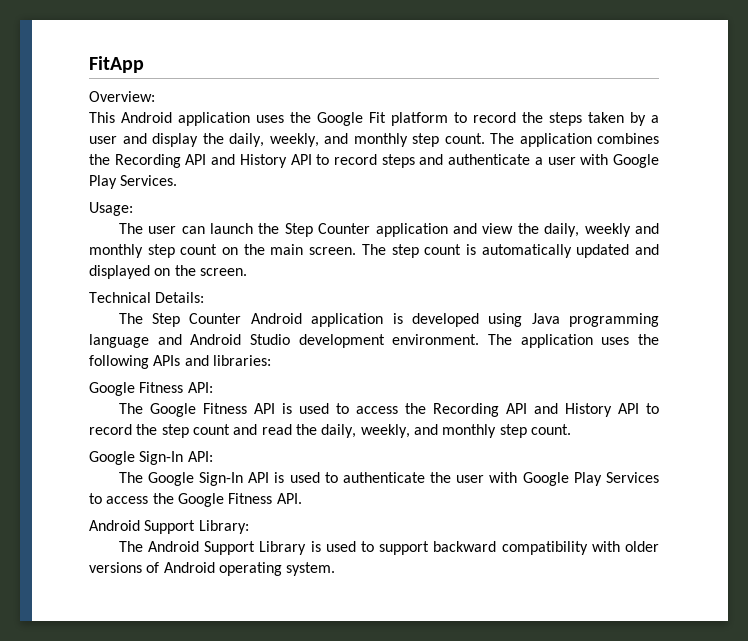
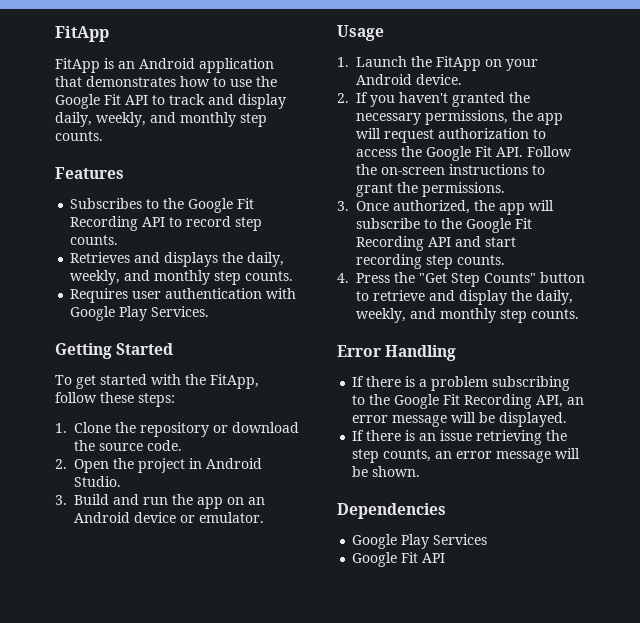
- Overview:
- This Android application uses the Google Fit platform to record the steps taken by a user and display the daily, weekly, and monthly step count. The application combines the Recording API and History API to record steps and authenticate a user with Google Play Services.
- Usage:
- The user can launch the Step Counter application and view the daily, weekly and monthly step count on the main screen. The step count is automatically updated and displayed on the screen.
- Technical Details:
- The Step Counter Android application is developed using Java programming language and Android Studio development environment. The application uses the following APIs and libraries:
- Google Fitness API:
- The Google Fitness API is used to access the Recording API and History API to record the step count and read the daily, weekly, and monthly step count.
- Google Sign-In API:
- The Google Sign-In API is used to authenticate the user with Google Play Services to access the Google Fitness API.
- Android Support Library:
- The Android Support Library is used to support backward compatibility with older versions of Android operating system.
+ FitApp is an Android application that demonstrates how to use the Google Fit API to track and display daily, weekly, and monthly step counts.
+ Features
+ Subscribes to the Google Fit Recording API to record step counts.
+ Retrieves and displays the daily, weekly, and monthly step counts.
+ Requires user authentication with Google Play Services.
+ Getting Started
+ To get started with the FitApp, follow these steps:
+ 1. Clone the repository or download the source code.
+ 2. Open the project in Android Studio.
+ 3. Build and run the app on an Android device or emulator.
+ Usage
+ 1. Launch the FitApp on your Android device.
+ 2. If you haven't granted the necessary permissions, the app will request authorization to access the Google Fit API. Follow the on-screen instructions to grant the permissions.
+ 3. Once authorized, the app will subscribe to the Google Fit Recording API and start recording step counts.
+ 4. Press the "Get Step Counts" button to retrieve and display the daily, weekly, and monthly step counts.
+ Error Handling
+ If there is a problem subscribing to the Google Fit Recording API, an error message will be displayed.
+ If there is an issue retrieving the step counts, an error message will be shown.
+ Dependencies
+ Google Play Services
+ Google Fit API

